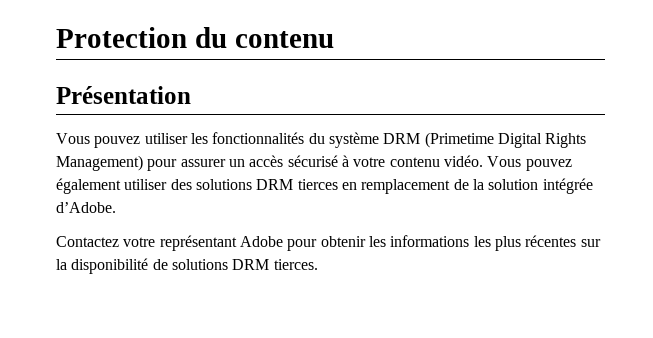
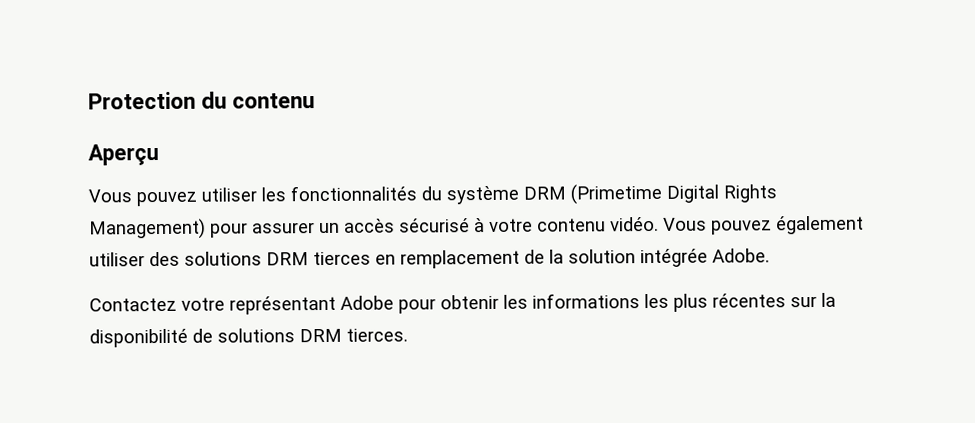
- Présentation
+ Aperçu
- Vous pouvez également utiliser des solutions DRM tierces en remplacement de la solution intégrée d’Adobe.
+ Vous pouvez également utiliser des solutions DRM tierces en remplacement de la solution intégrée Adobe.

